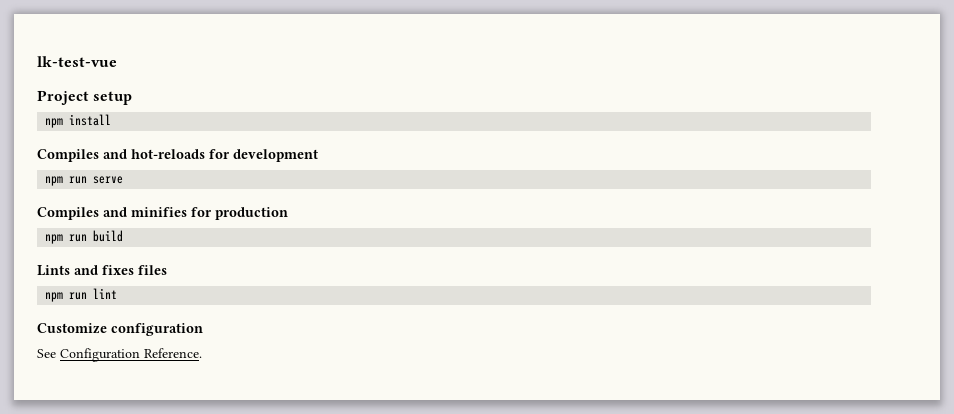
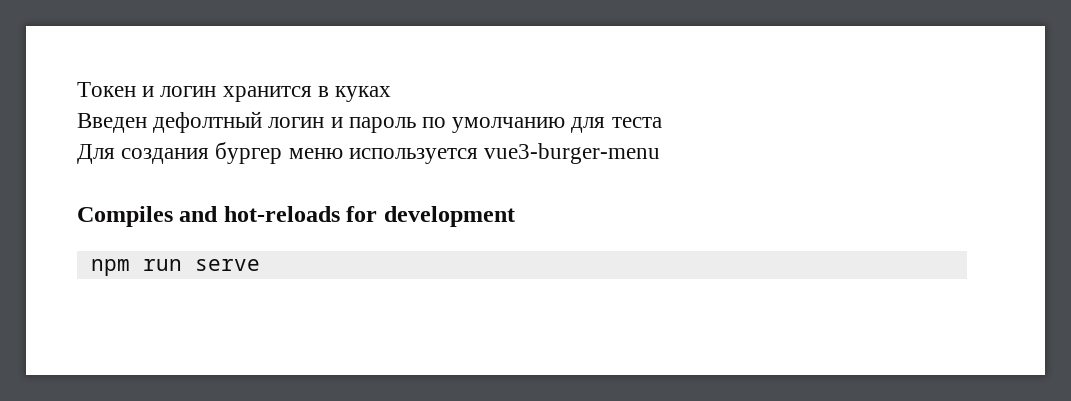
- lk-test-vue
- Project setup
- npm install
+ Токен и логин хранится в куках
+ Введен дефолтный логин и пароль по умолчанию для теста
+ Для создания бургер меню используется vue3-burger-menu
- Compiles and minifies for production
- npm run build
- Lints and fixes files
- npm run lint
- Customize configuration
- See Configuration Reference.

